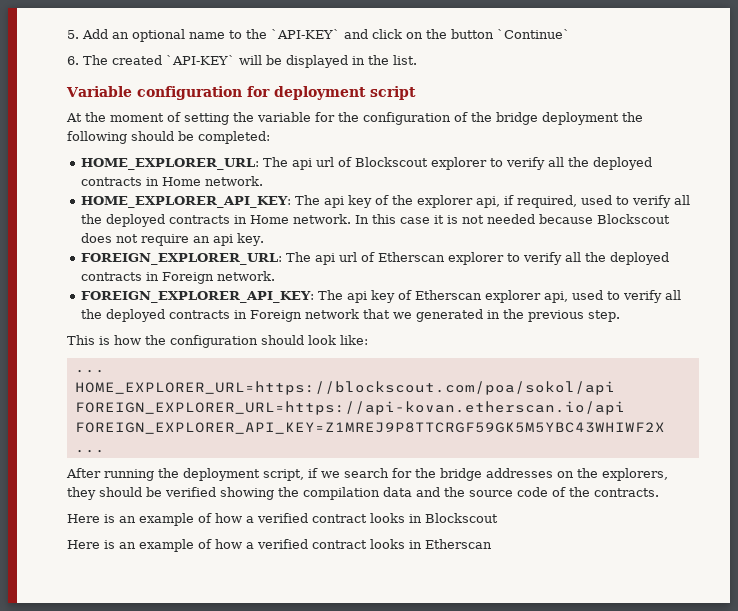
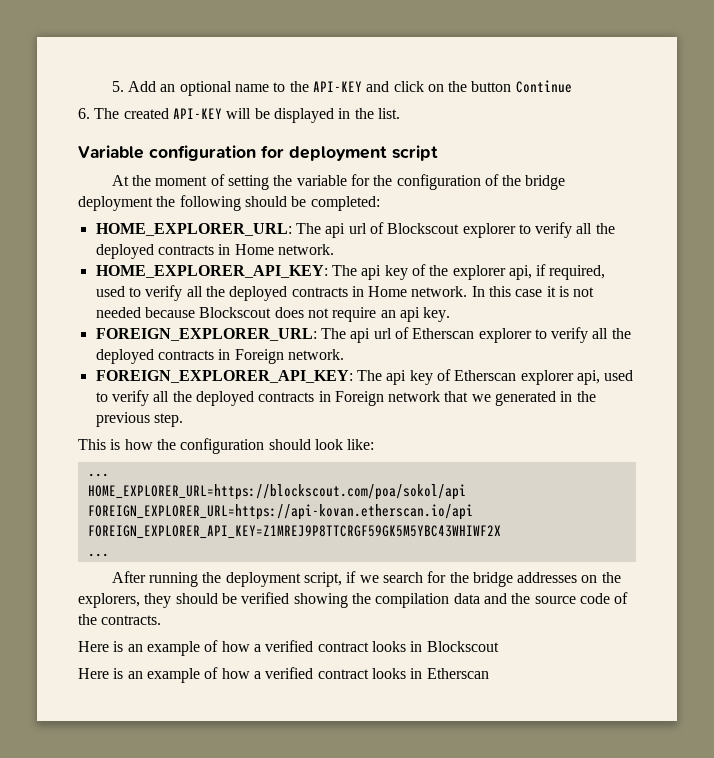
- 5. Add an optional name to the `API-KEY` and click on the button `Continue`
+ 5. Add an optional name to the API-KEY and click on the button Continue
- 6. The created `API-KEY` will be displayed in the list.
+ 6. The created API-KEY will be displayed in the list.

